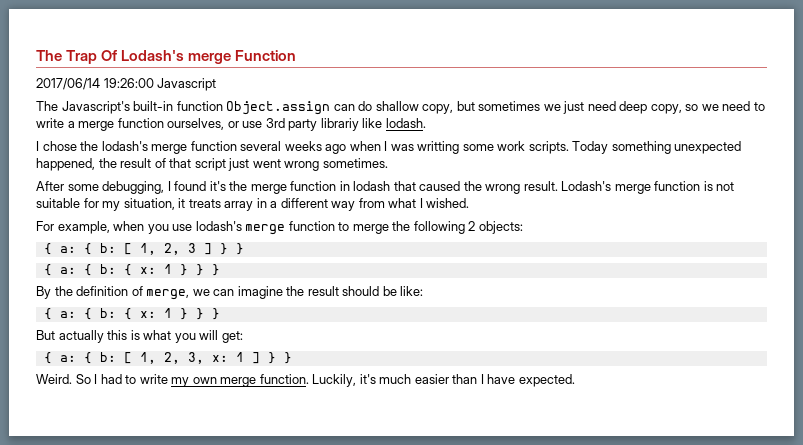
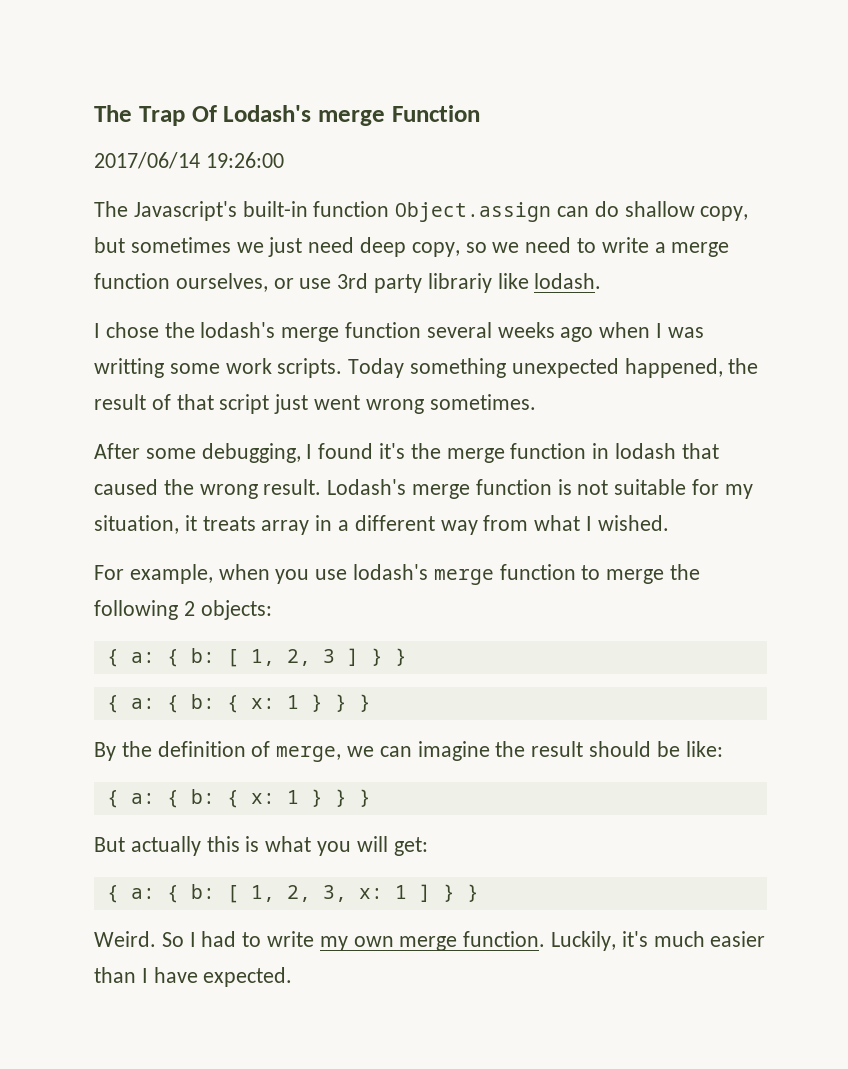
- 2017/06/14 19:26:00 Javascript
+ 2017/06/14 19:26:00

